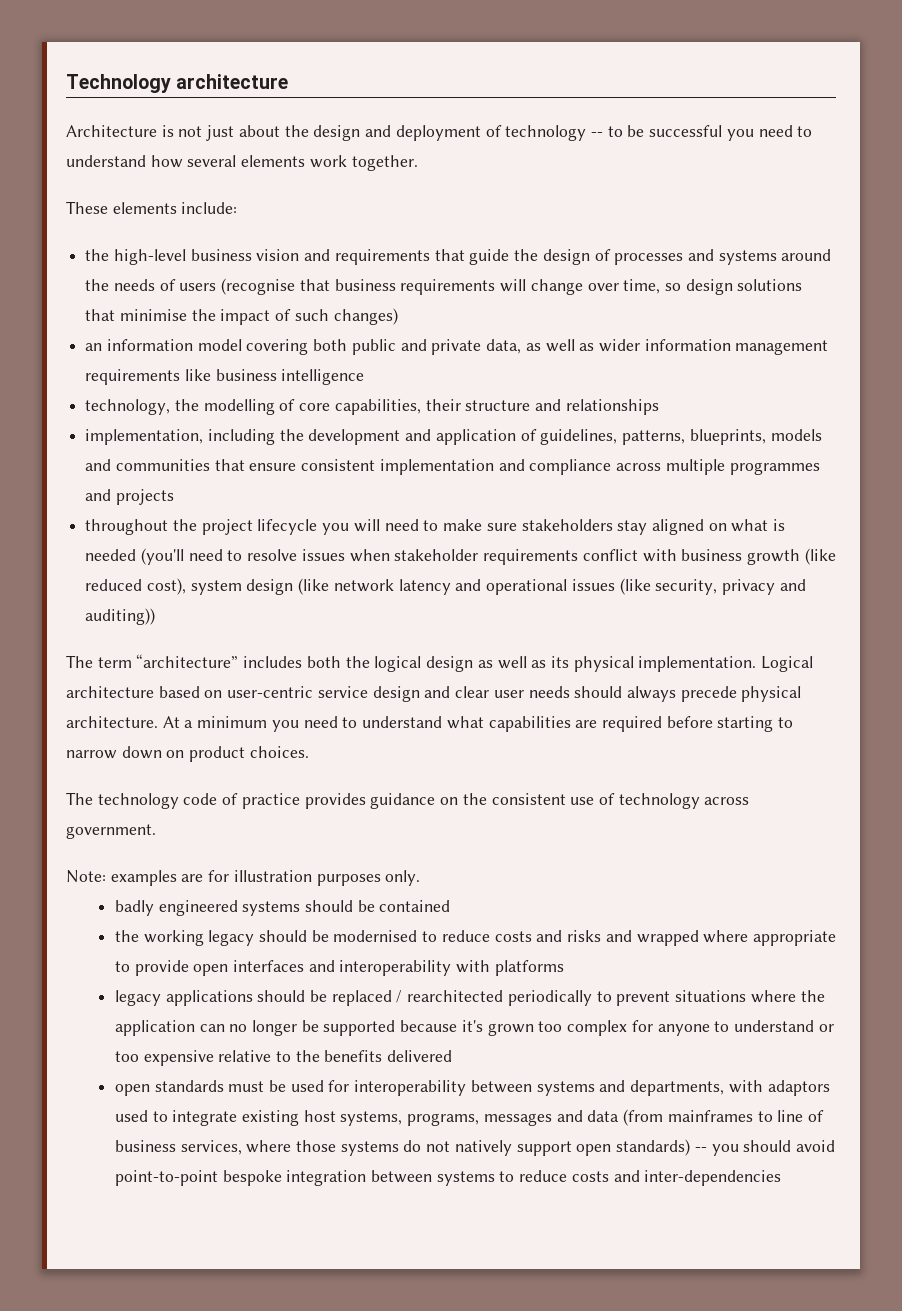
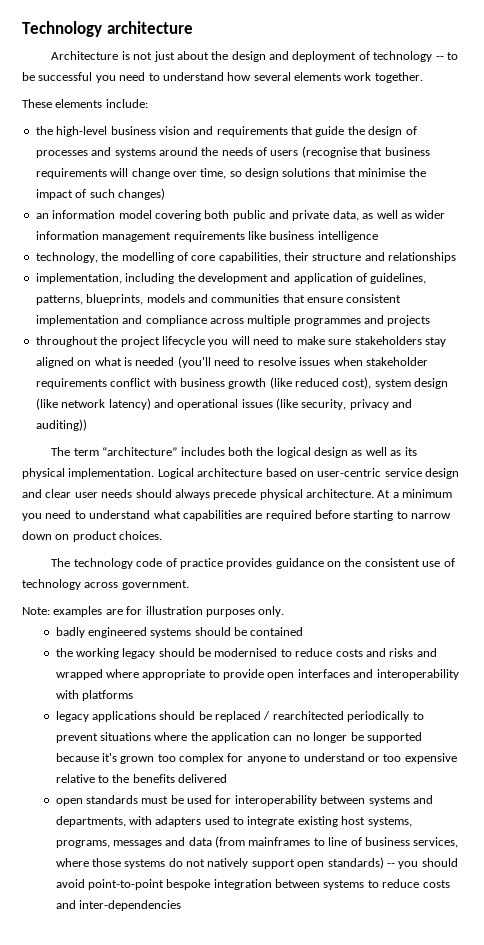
- throughout the project lifecycle you will need to make sure stakeholders stay aligned on what is needed (you'll need to resolve issues when stakeholder requirements conflict with business growth (like reduced cost), system design (like network latency and operational issues (like security, privacy and auditing))
+ throughout the project lifecycle you will need to make sure stakeholders stay aligned on what is needed (you'll need to resolve issues when stakeholder requirements conflict with business growth (like reduced cost), system design (like network latency) and operational issues (like security, privacy and auditing))
- open standards must be used for interoperability between systems and departments, with adaptors used to integrate existing host systems, programs, messages and data (from mainframes to line of business services, where those systems do not natively support open standards) -- you should avoid point-to-point bespoke integration between systems to reduce costs and inter-dependencies
+ open standards must be used for interoperability between systems and departments, with adapters used to integrate existing host systems, programs, messages and data (from mainframes to line of business services, where those systems do not natively support open standards) -- you should avoid point-to-point bespoke integration between systems to reduce costs and inter-dependencies

